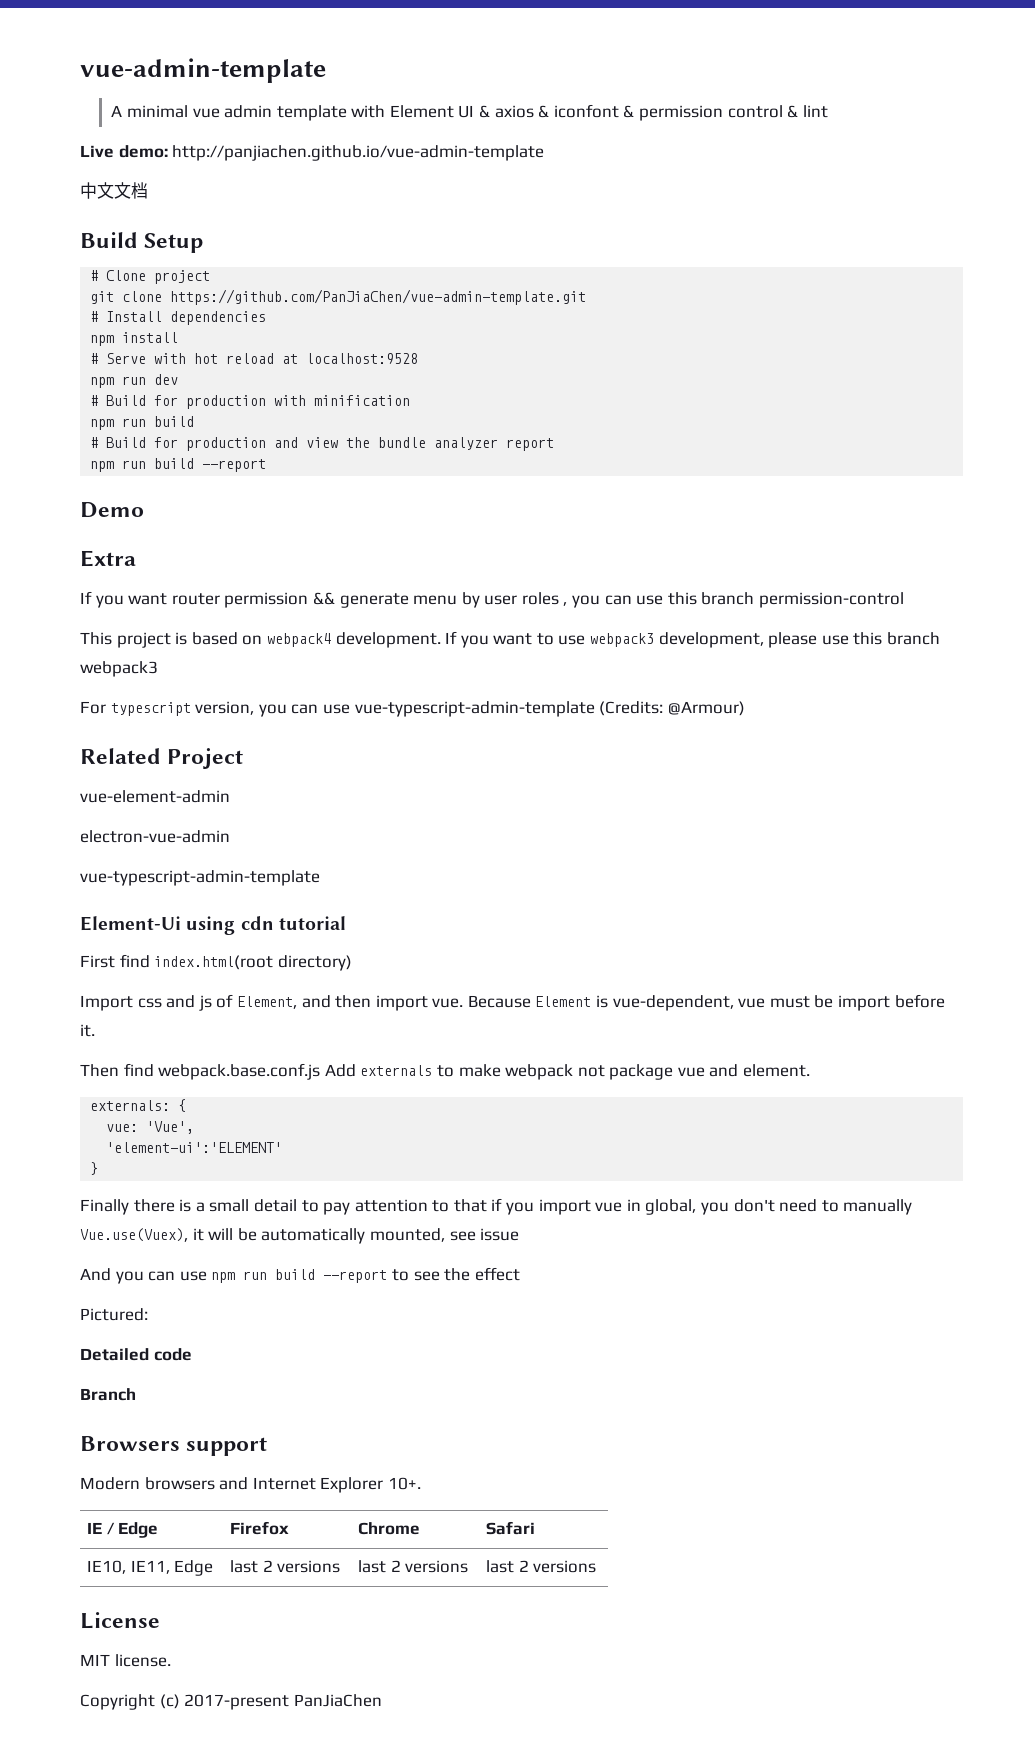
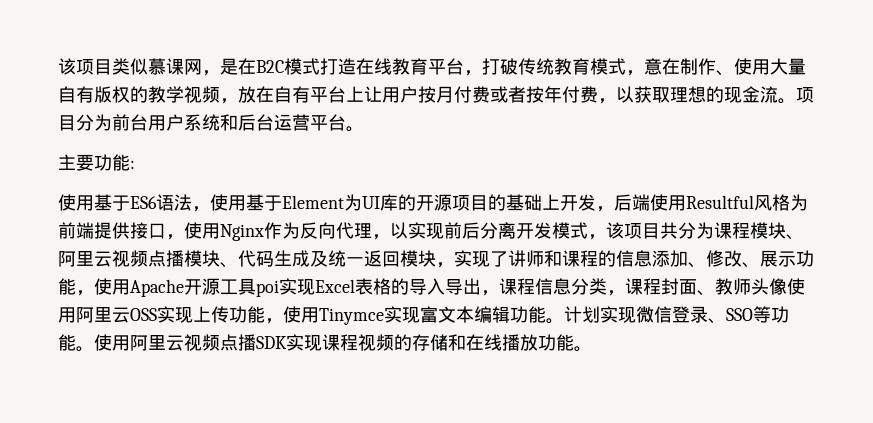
- vue-admin-template
- A minimal vue admin template with Element UI & axios & iconfont & permission control & lint
- Live demo: http://panjiachen.github.io/vue-admin-template
- 中文文档
- Build Setup
- # Clone project
- git clone https://github.com/PanJiaChen/vue-admin-template.git
- # Install dependencies
- npm install
- # Serve with hot reload at localhost:9528
- npm run dev
- # Build for production with minification
- npm run build
- # Build for production and view the bundle analyzer report
- npm run build --report
- Demo
- Extra
- If you want router permission && generate menu by user roles , you can use this branch permission-control
- This project is based on webpack4 development. If you want to use webpack3 development, please use this branch webpack3
- For typescript version, you can use vue-typescript-admin-template (Credits: @Armour)
- Related Project
- vue-element-admin
- electron-vue-admin
- vue-typescript-admin-template
- Element-Ui using cdn tutorial
- First find index.html(root directory)
- Import css and js of Element, and then import vue. Because Element is vue-dependent, vue must be import before it.
- Then find webpack.base.conf.js Add externals to make webpack not package vue and element.
- externals: {
- vue: 'Vue',
- 'element-ui':'ELEMENT'
- }
- Finally there is a small detail to pay attention to that if you import vue in global, you don't need to manually Vue.use(Vuex), it will be automatically mounted, see issue
- And you can use npm run build --report to see the effect
- Pictured:
- Detailed code
- Branch
- Browsers support
- Modern browsers and Internet Explorer 10+.
- IE / Edge | Firefox | Chrome | Safari
- IE10, IE11, Edge | last 2 versions | last 2 versions | last 2 versions
- License
- MIT license.
- Copyright (c) 2017-present PanJiaChen
+ 该项目类似慕课网，是在B2C模式打造在线教育平台，打破传统教育模式，意在制作、使用大量自有版权的教学视频，放在自有平台上让用户按月付费或者按年付费，以获取理想的现金流。项目分为前台用户系统和后台运营平台。
+ 主要功能:
+ 使用基于ES6语法，使用基于Element为UI库的开源项目的基础上开发，后端使用Resultful风格为前端提供接口，使用Nginx作为反向代理，以实现前后分离开发模式，该项目共分为课程模块、阿里云视频点播模块、代码生成及统一返回模块，实现了讲师和课程的信息添加、修改、展示功能，使用Apache开源工具poi实现Excel表格的导入导出，课程信息分类，课程封面、教师头像使用阿里云OSS实现上传功能，使用Tinymce实现富文本编辑功能。计划实现微信登录、SSO等功能。使用阿里云视频点播SDK实现课程视频的存储和在线播放功能。

